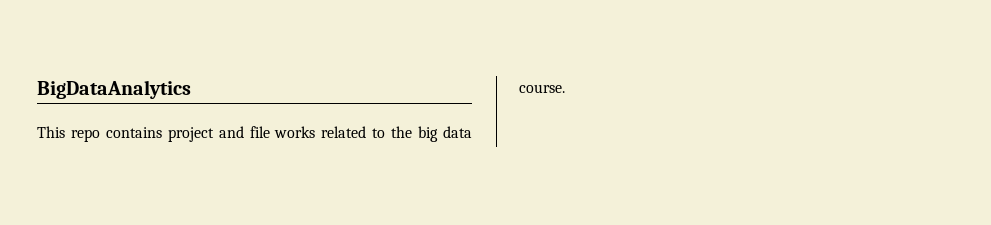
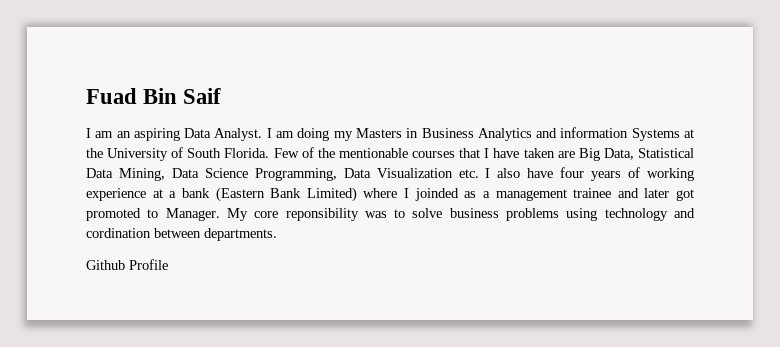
- BigDataAnalytics
- This repo contains project and file works related to the big data course.
+ Fuad Bin Saif
+ I am an aspiring Data Analyst. I am doing my Masters in Business Analytics and information Systems at the University of South Florida. Few of the mentionable courses that I have taken are Big Data, Statistical Data Mining, Data Science Programming, Data Visualization etc. I also have four years of working experience at a bank (Eastern Bank Limited) where I joinded as a management trainee and later got promoted to Manager. My core reponsibility was to solve business problems using technology and cordination between departments.
+ Github Profile

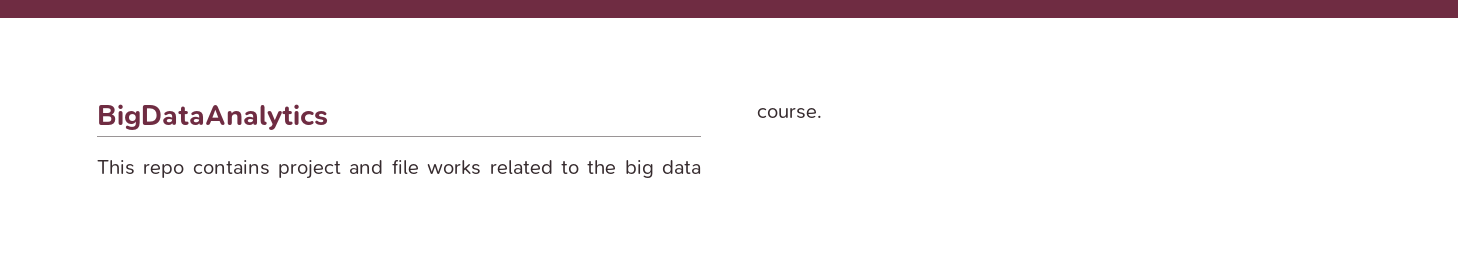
- Fuad Bin Saif
- I am an aspiring Data Analyst. I am doing my Masters in Business Analytics and information Systems at the University of South Florida. Few of the mentionable courses that I have taken are Big Data, Statistical Data Mining, Data Science Programming, Data Visualization etc. I also have four years of working experience at a bank (Eastern Bank Limited) where I joinded as a management trainee and later got promoted to Manager. My core reponsibility was to solve business problems using technology and cordination between departments.
- Github Profile
+ BigDataAnalytics
+ This repo contains project and file works related to the big data course.

